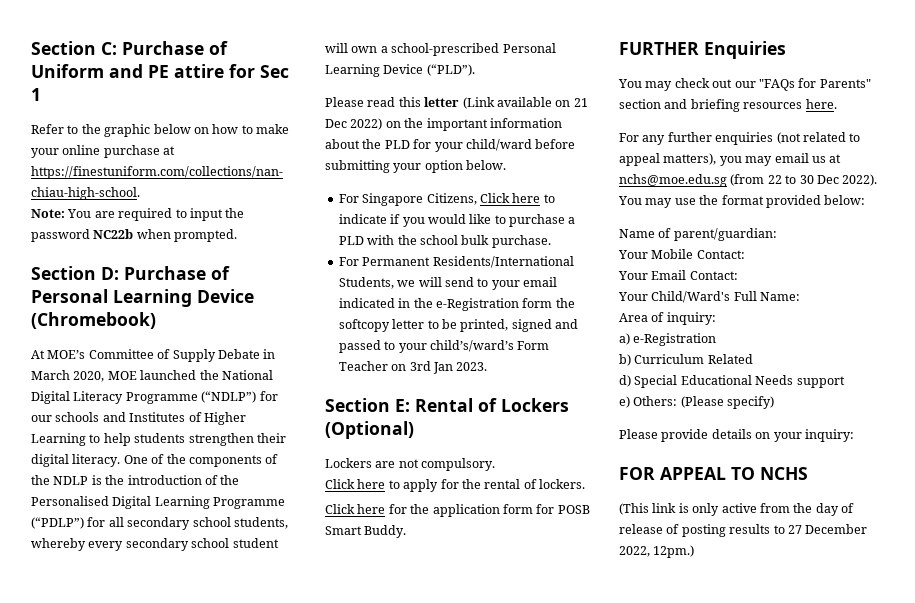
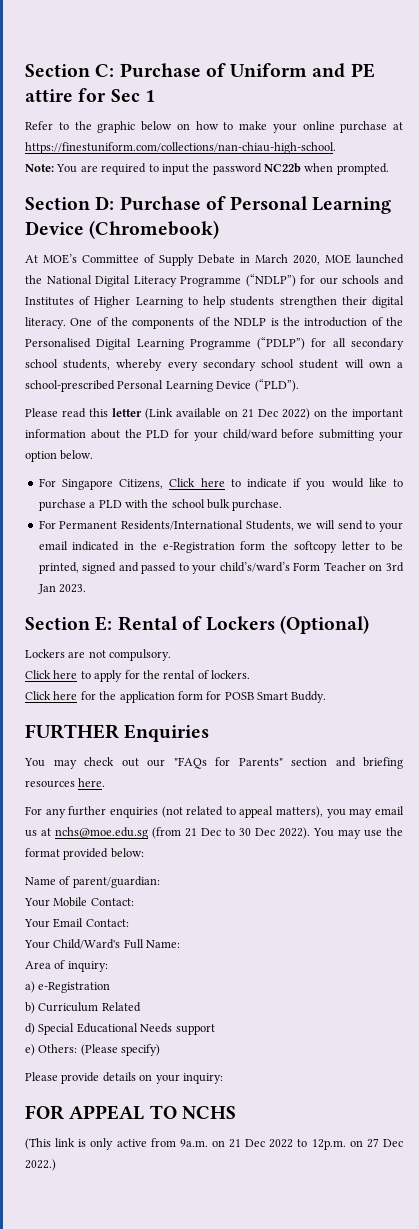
- For any further enquiries (not related to appeal matters), you may email us at nchs@moe.edu.sg (from 22 to 30 Dec 2022).
+ For any further enquiries (not related to appeal matters), you may email us at nchs@moe.edu.sg (from 21 Dec to 30 Dec 2022).
- (This link is only active from the day of release of posting results to 27 December 2022, 12pm.)
+ (This link is only active from 9a.m. on 21 Dec 2022 to 12p.m. on 27 Dec 2022.)

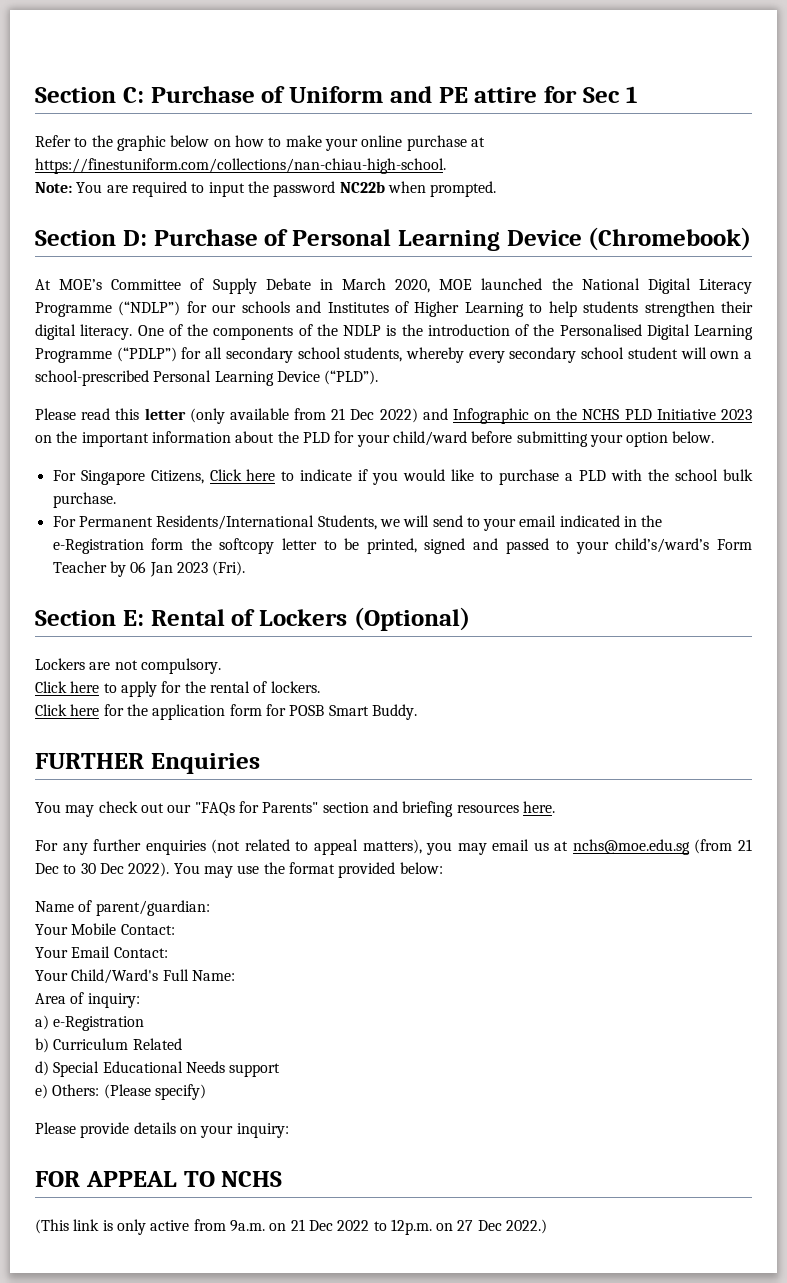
- Please read this letter (Link available on 21 Dec 2022) on the important information about the PLD for your child/ward before submitting your option below.
+ Please read this letter (only available from 21 Dec 2022) and Infographic on the NCHS PLD Initiative 2023 on the important information about the PLD for your child/ward before submitting your option below.
- For Permanent Residents/International Students, we will send to your email indicated in the e-Registration form the softcopy letter to be printed, signed and passed to your child’s/ward’s Form Teacher on 3rd Jan 2023.
+ For Permanent Residents/International Students, we will send to your email indicated in the e-Registration form the softcopy letter to be printed, signed and passed to your child’s/ward’s Form Teacher by 06 Jan 2023 (Fri).

